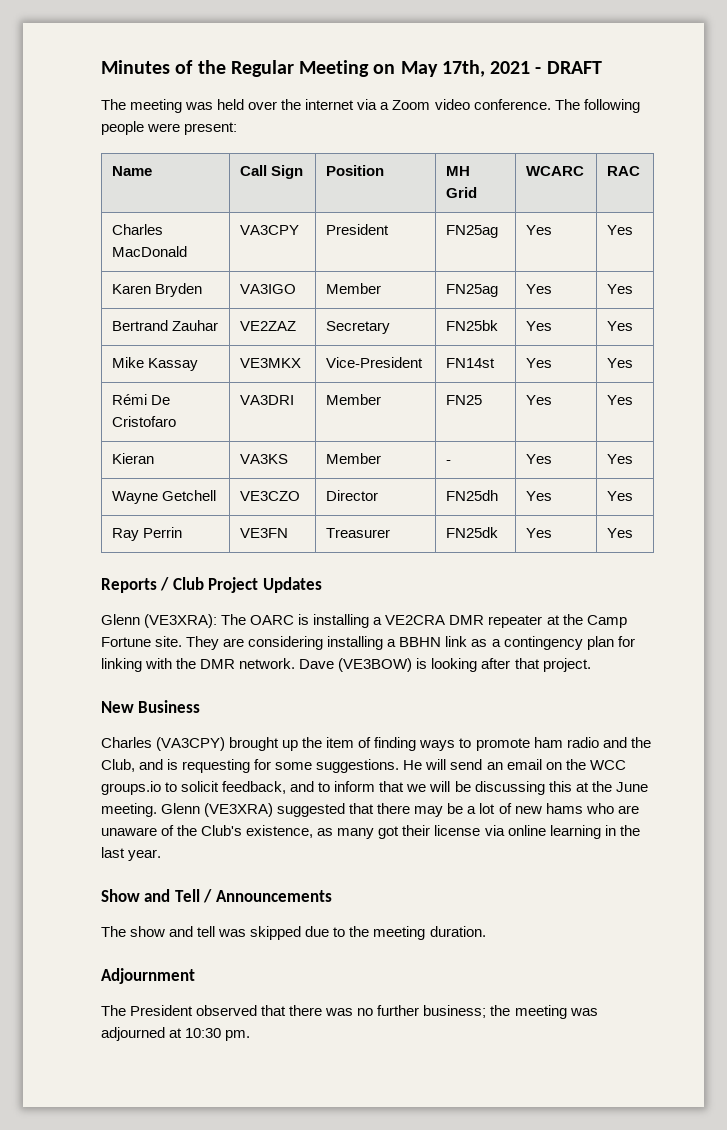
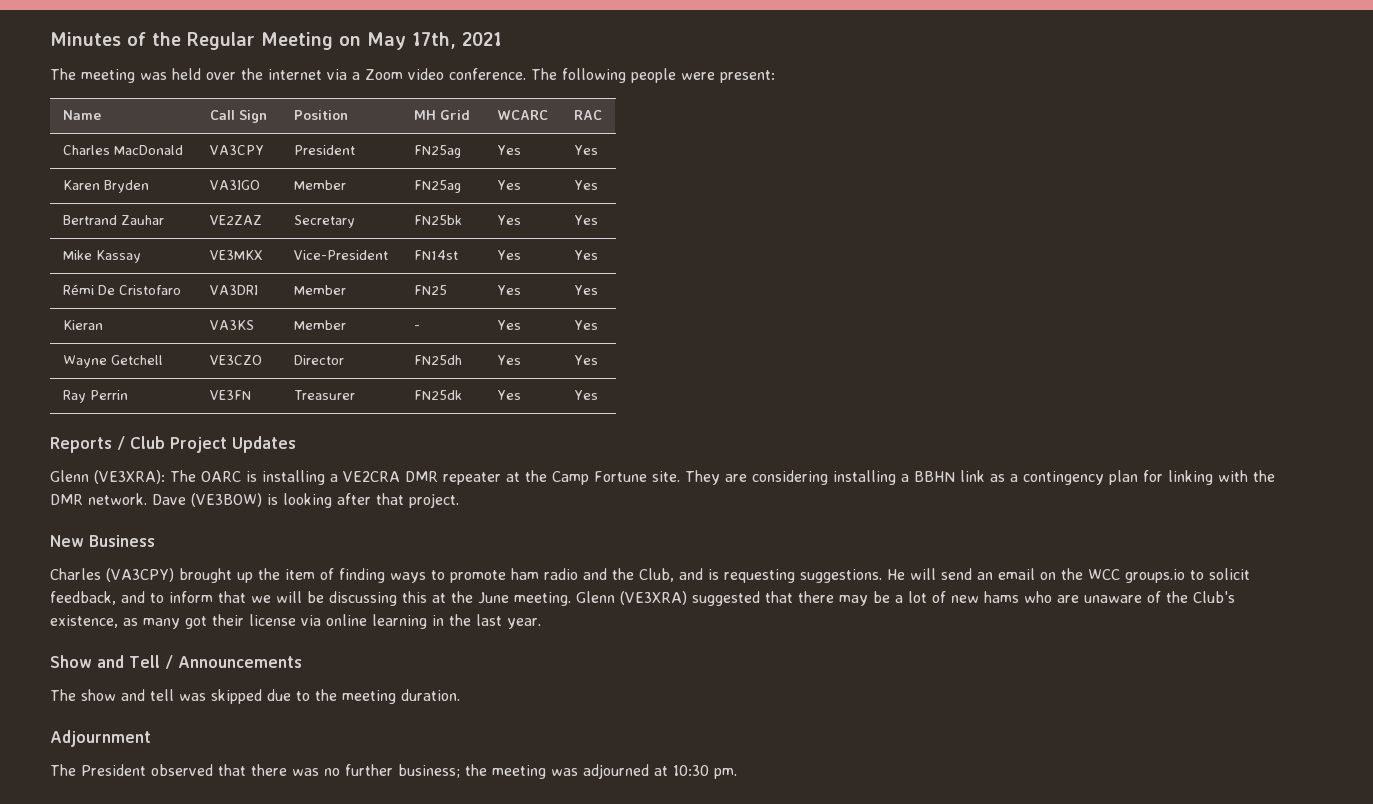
- Minutes of the Regular Meeting on May 17th, 2021 - DRAFT
+ Minutes of the Regular Meeting on May 17th, 2021
- Charles (VA3CPY) brought up the item of finding ways to promote ham radio and the Club, and is requesting for some suggestions.
+ Charles (VA3CPY) brought up the item of finding ways to promote ham radio and the Club, and is requesting suggestions.

